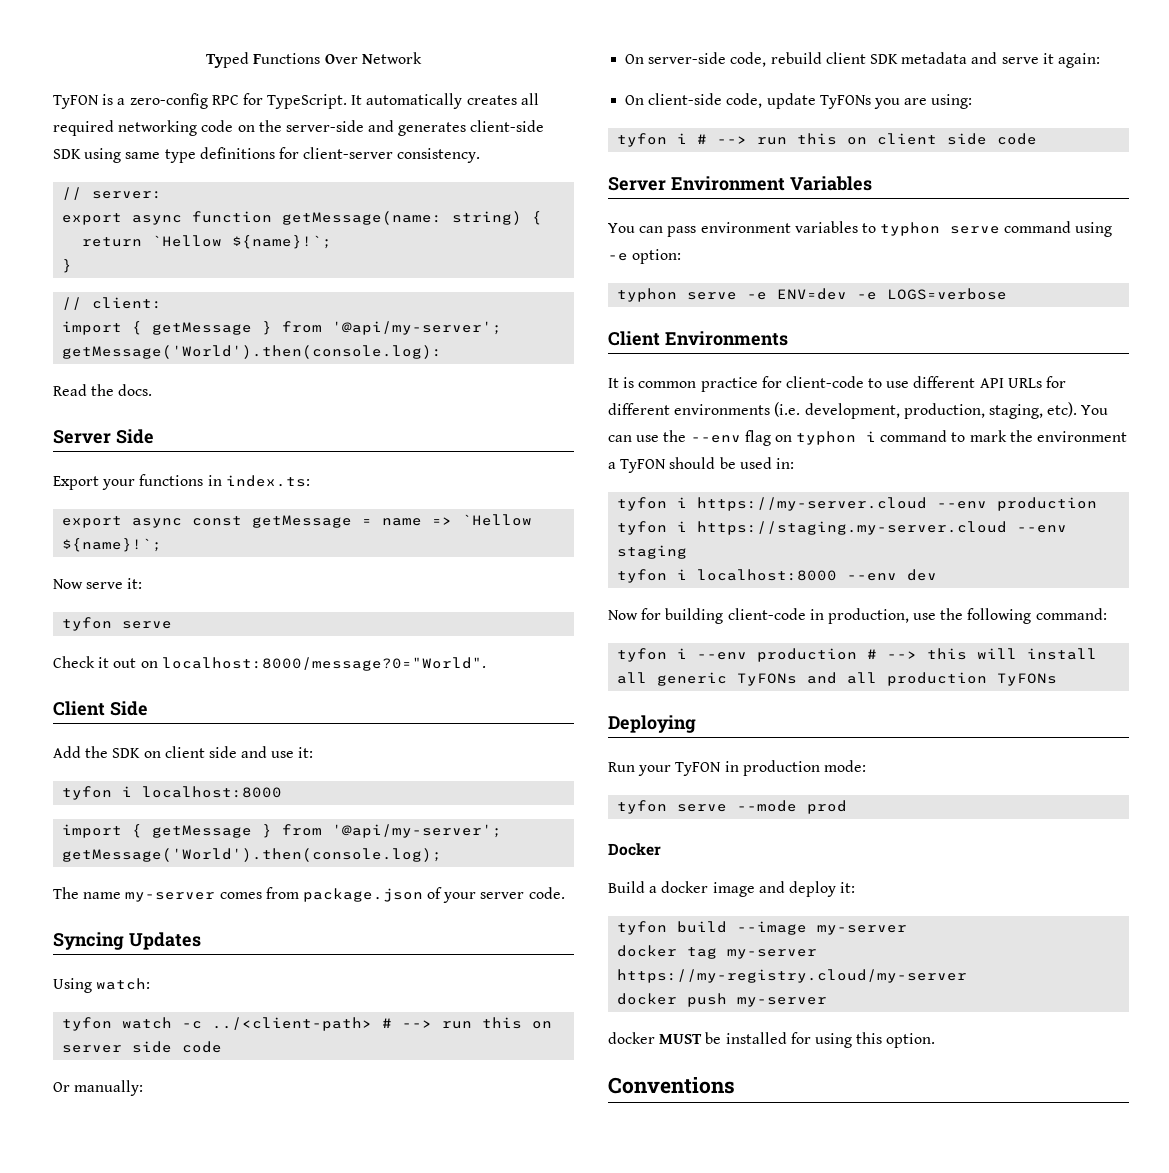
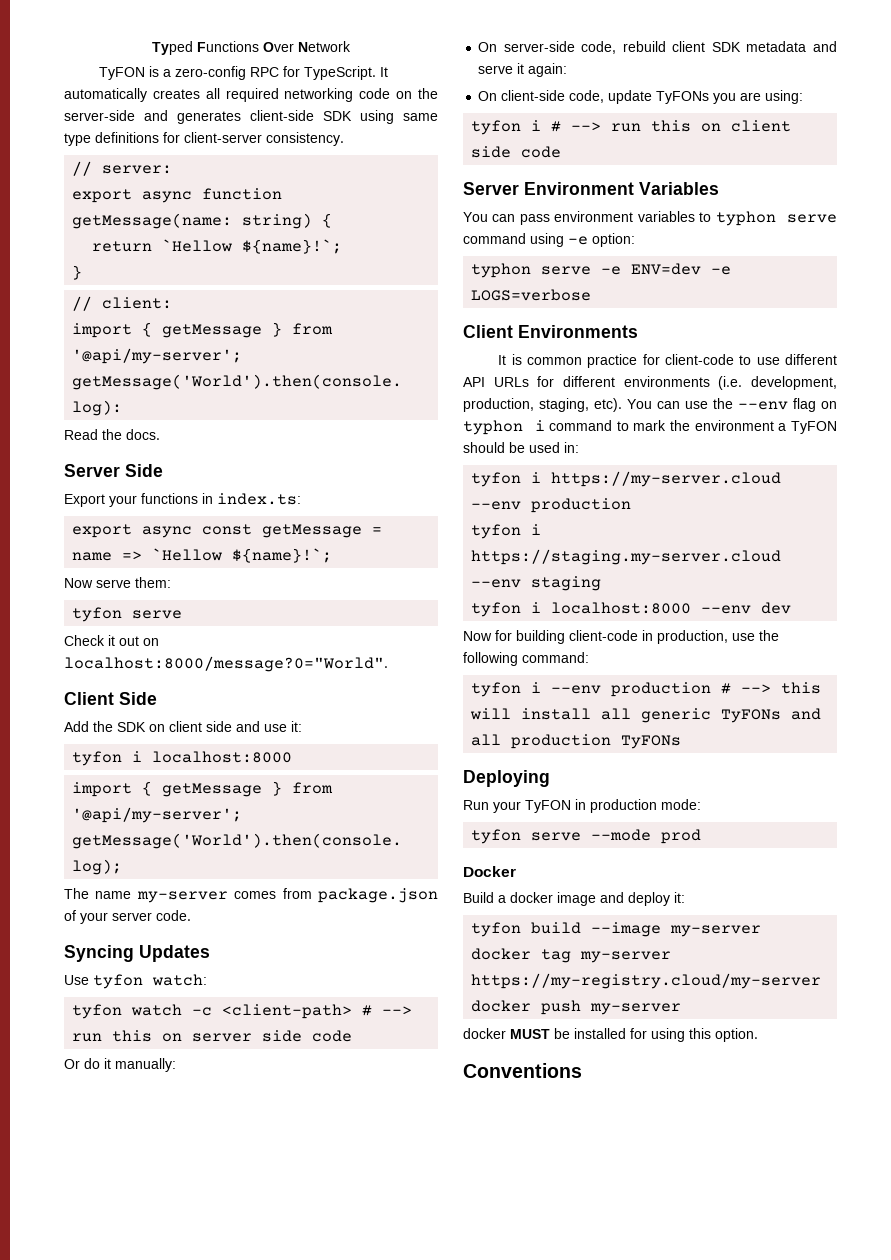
- Now serve it:
+ Now serve them:
- Using watch:
+ Use tyfon watch:
- tyfon watch -c ../<client-path> # --> run this on server side code
+ tyfon watch -c <client-path> # --> run this on server side code
- Or manually:
+ Or do it manually:

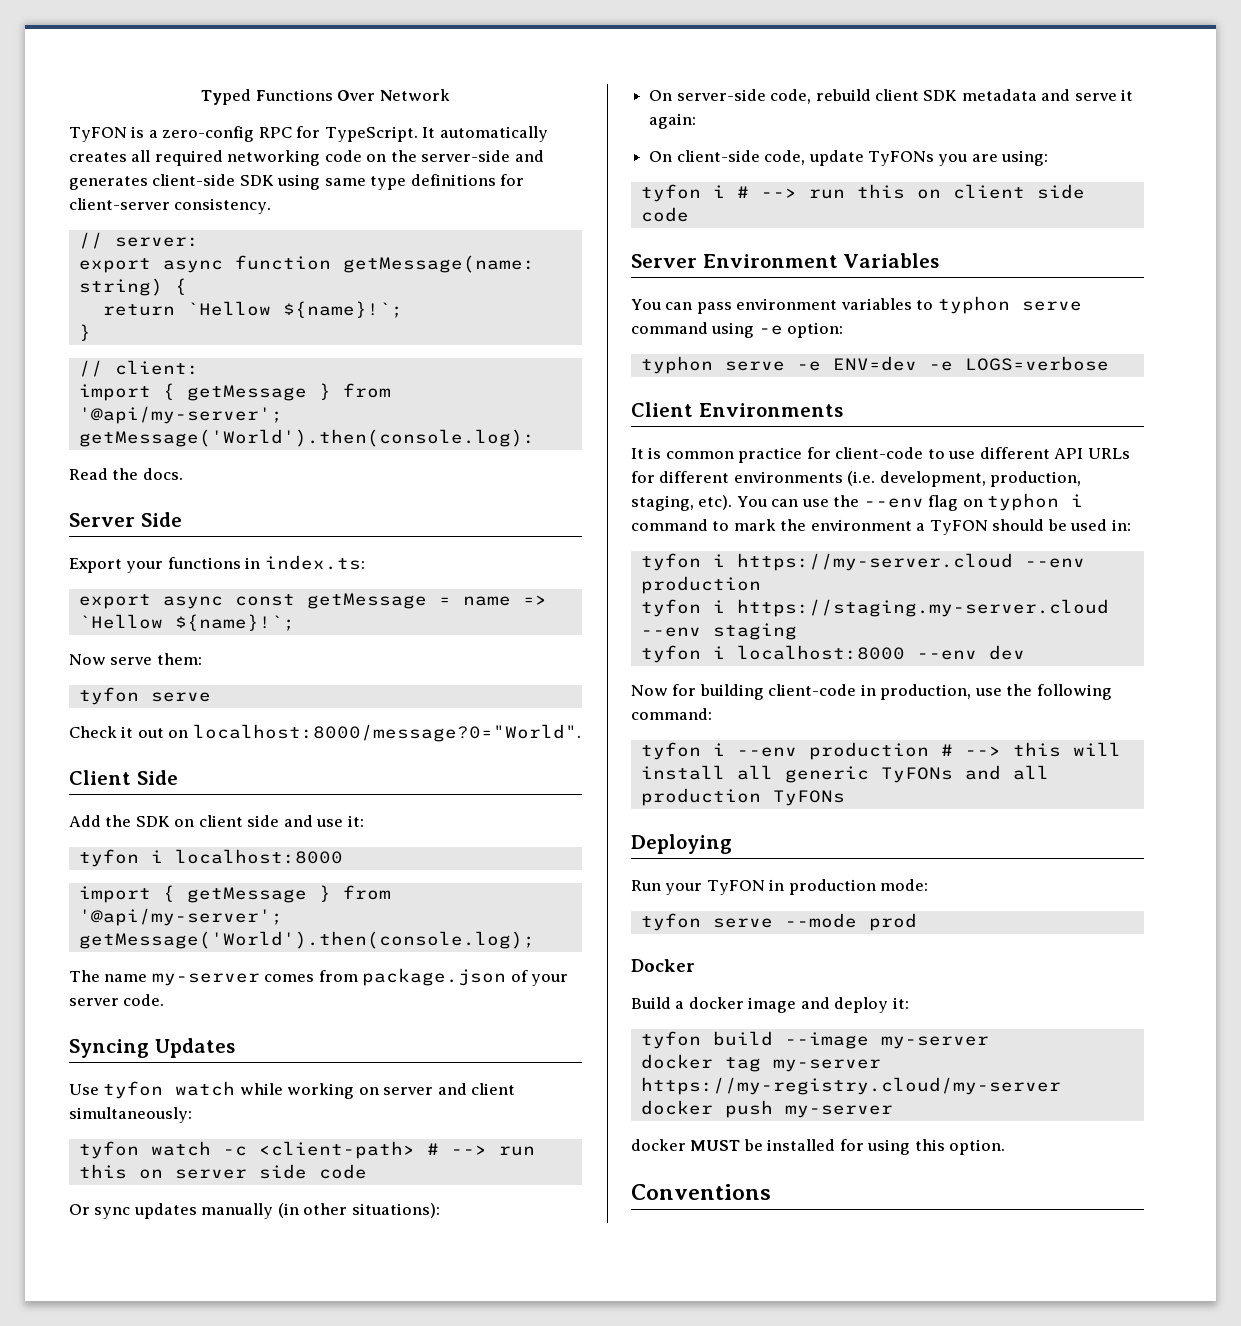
- Use tyfon watch:
+ Use tyfon watch while working on server and client simultaneously:
- Or do it manually:
+ Or sync updates manually (in other situations):

